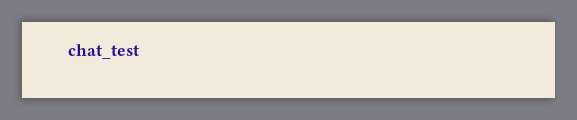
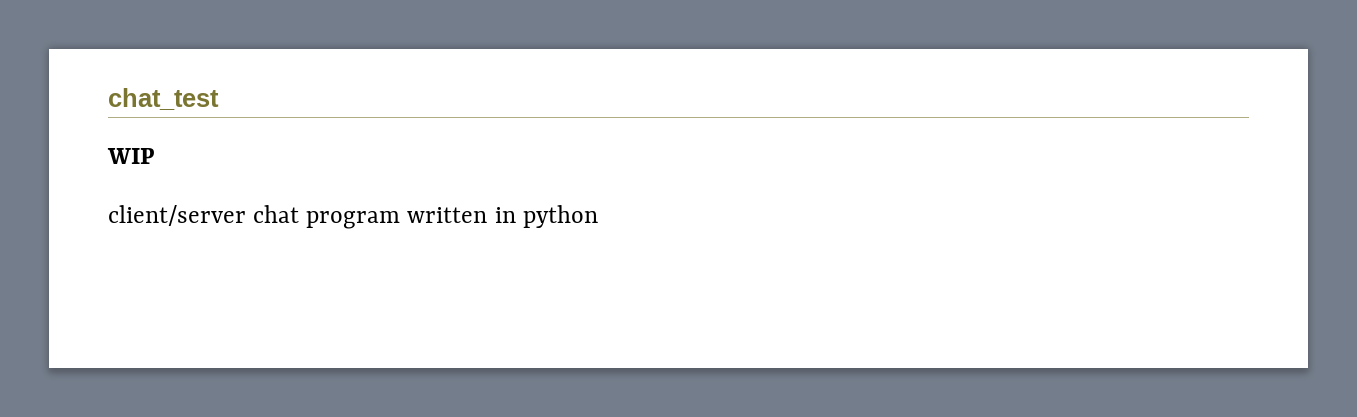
+ WIP
+ client/server chat program written in python

